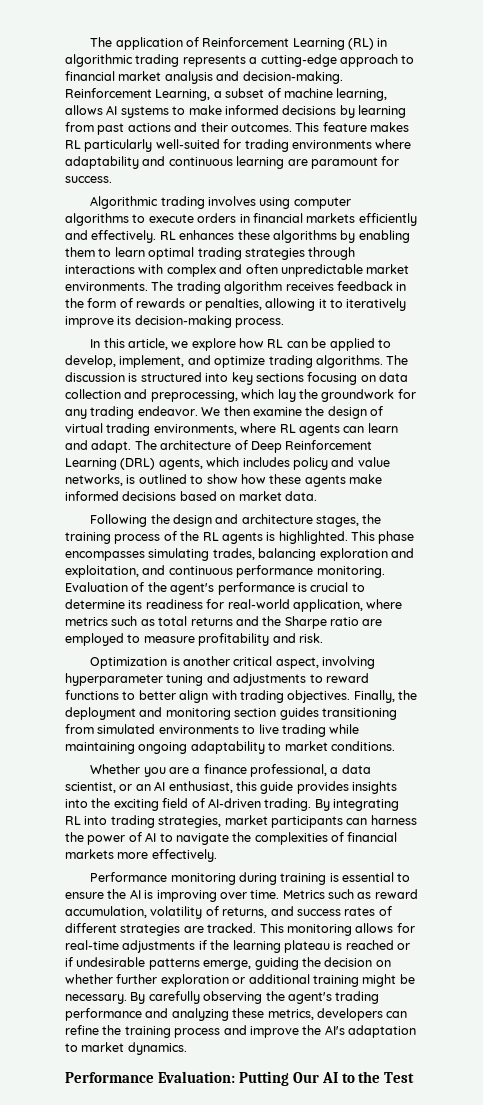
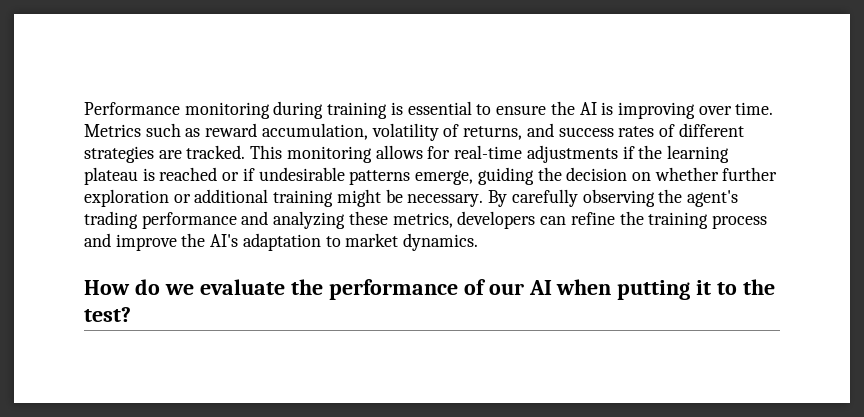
- The application of Reinforcement Learning (RL) in algorithmic trading represents a cutting-edge approach to financial market analysis and decision-making. Reinforcement Learning, a subset of machine learning, allows AI systems to make informed decisions by learning from past actions and their outcomes. This feature makes RL particularly well-suited for trading environments where adaptability and continuous learning are paramount for success.
- Algorithmic trading involves using computer algorithms to execute orders in financial markets efficiently and effectively. RL enhances these algorithms by enabling them to learn optimal trading strategies through interactions with complex and often unpredictable market environments. The trading algorithm receives feedback in the form of rewards or penalties, allowing it to iteratively improve its decision-making process.
- In this article, we explore how RL can be applied to develop, implement, and optimize trading algorithms. The discussion is structured into key sections focusing on data collection and preprocessing, which lay the groundwork for any trading endeavor. We then examine the design of virtual trading environments, where RL agents can learn and adapt. The architecture of Deep Reinforcement Learning (DRL) agents, which includes policy and value networks, is outlined to show how these agents make informed decisions based on market data.
- Following the design and architecture stages, the training process of the RL agents is highlighted. This phase encompasses simulating trades, balancing exploration and exploitation, and continuous performance monitoring. Evaluation of the agent's performance is crucial to determine its readiness for real-world application, where metrics such as total returns and the Sharpe ratio are employed to measure profitability and risk.
- Optimization is another critical aspect, involving hyperparameter tuning and adjustments to reward functions to better align with trading objectives. Finally, the deployment and monitoring section guides transitioning from simulated environments to live trading while maintaining ongoing adaptability to market conditions.
- Whether you are a finance professional, a data scientist, or an AI enthusiast, this guide provides insights into the exciting field of AI-driven trading. By integrating RL into trading strategies, market participants can harness the power of AI to navigate the complexities of financial markets more effectively.
- Performance Evaluation: Putting Our AI to the Test
+ How do we evaluate the performance of our AI when putting it to the test?

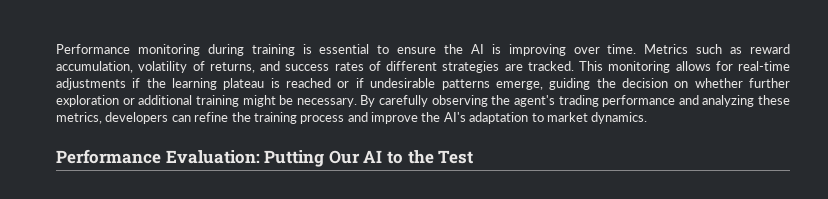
- How do we evaluate the performance of our AI when putting it to the test?
+ Performance Evaluation: Putting Our AI to the Test

